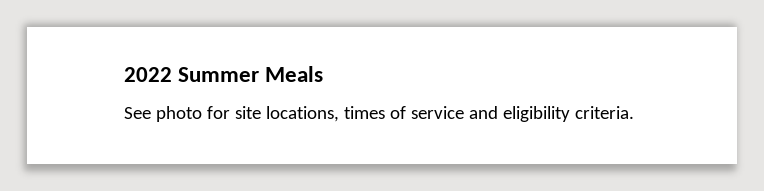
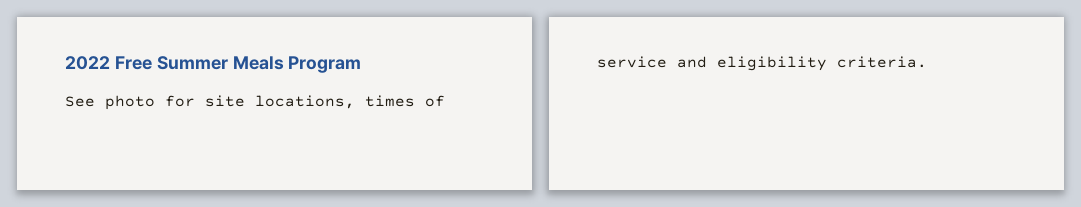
- 2022 Summer Meals
+ 2022 Free Summer Meals Program

